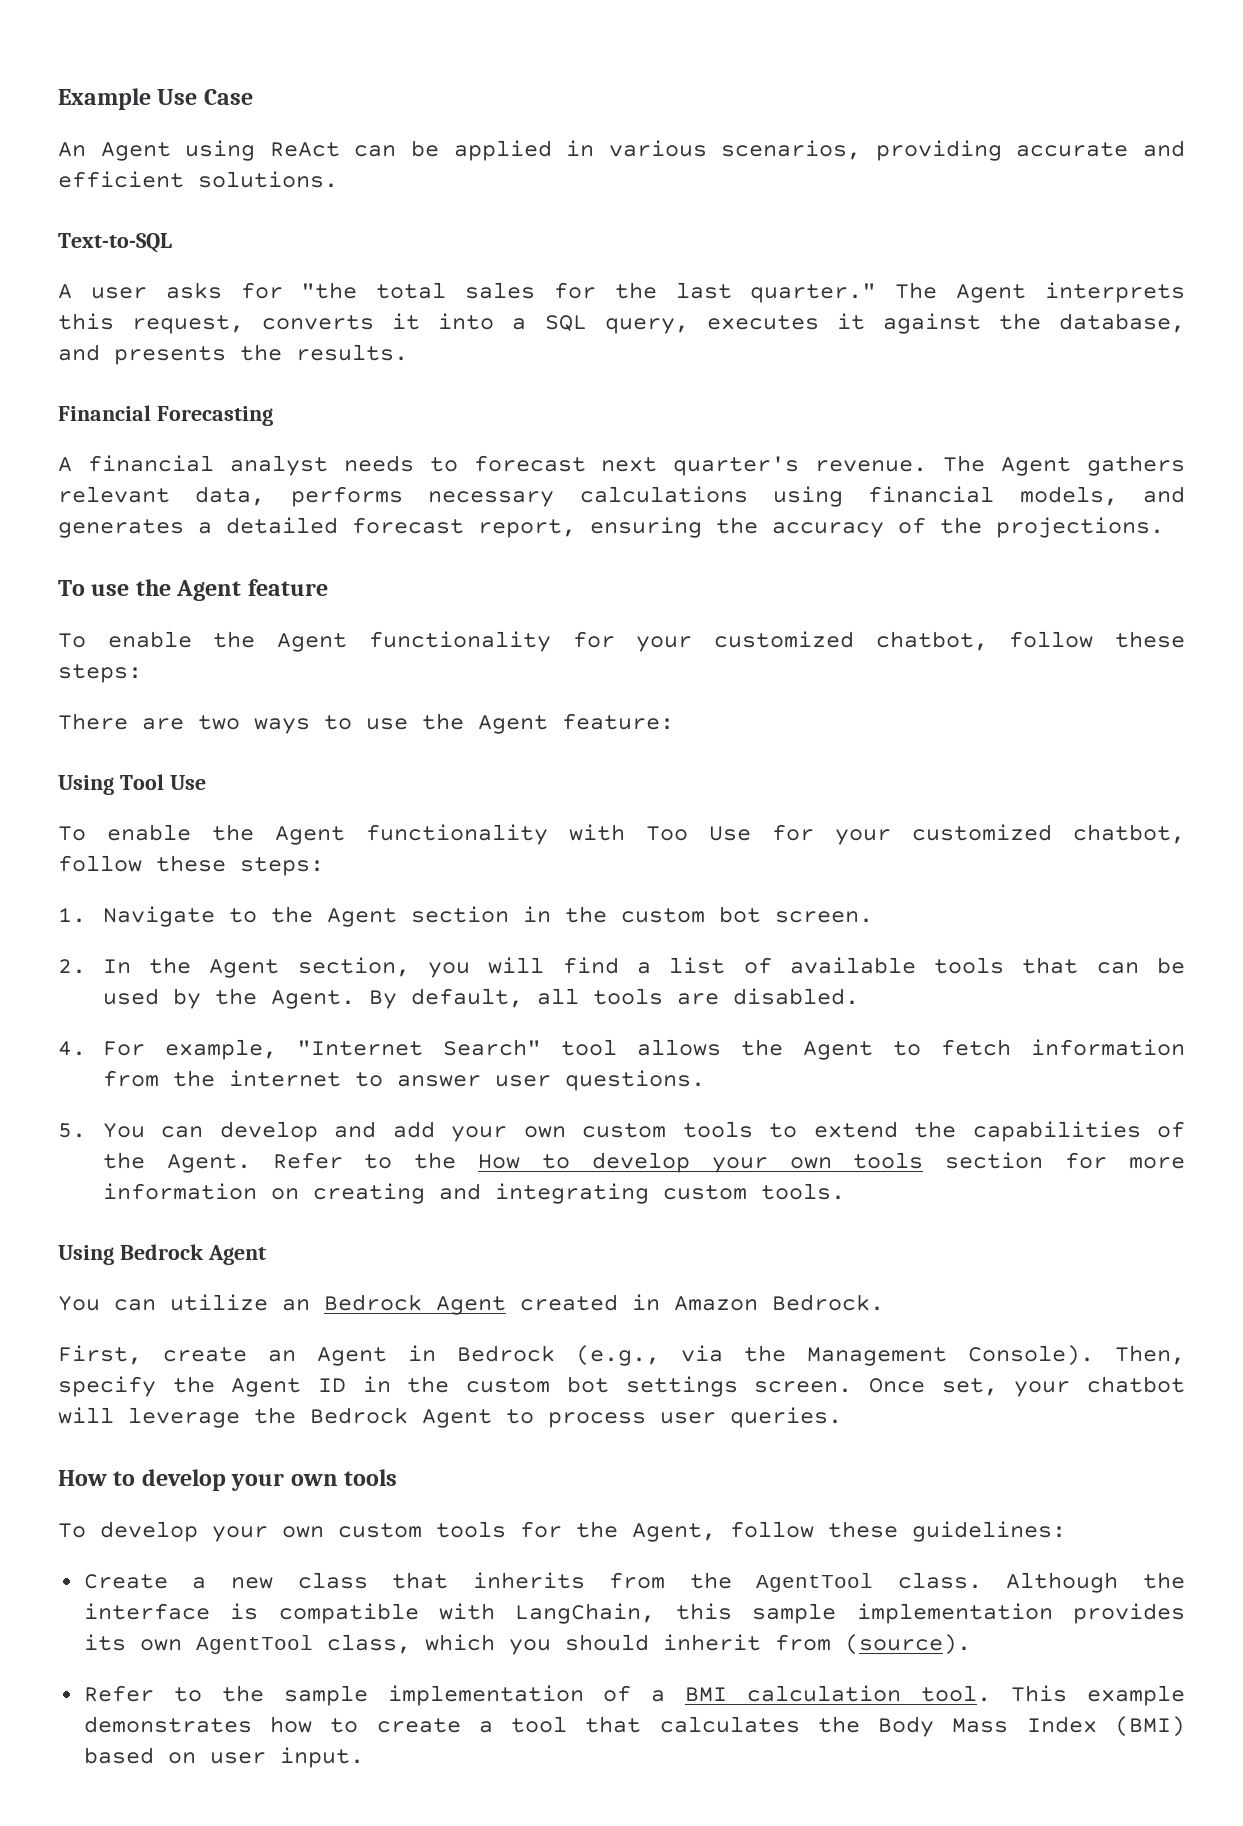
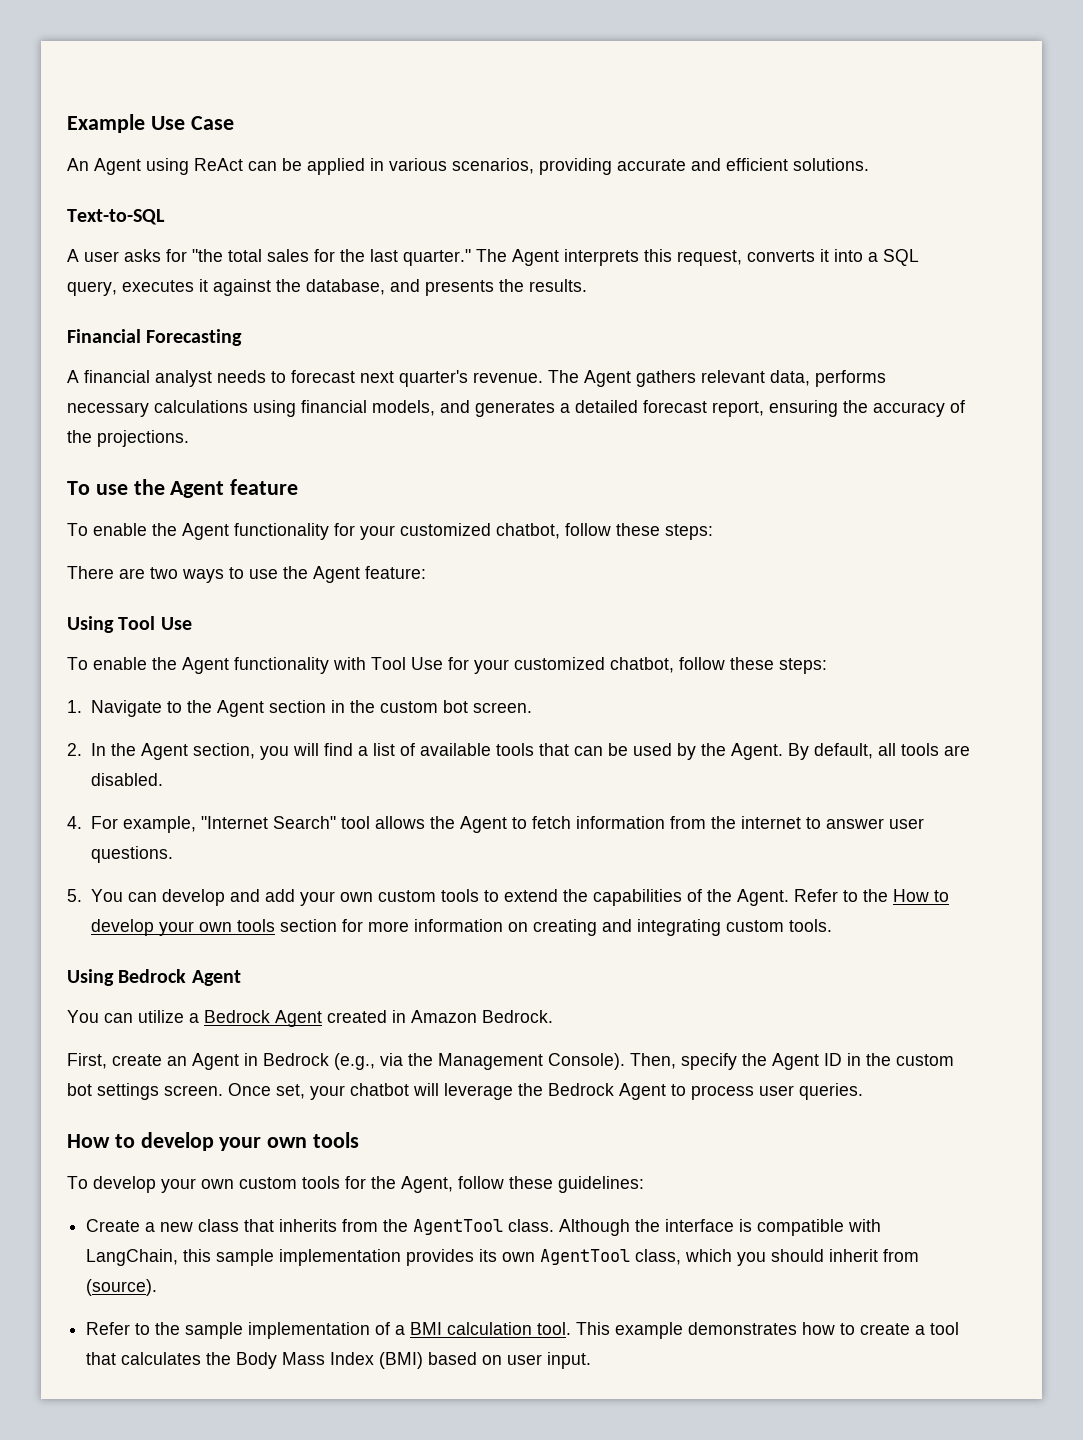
- To enable the Agent functionality with Too Use for your customized chatbot, follow these steps:
+ To enable the Agent functionality with Tool Use for your customized chatbot, follow these steps:
- You can utilize an Bedrock Agent created in Amazon Bedrock.
+ You can utilize a Bedrock Agent created in Amazon Bedrock.

